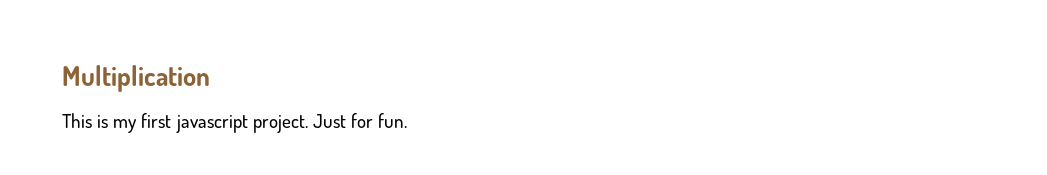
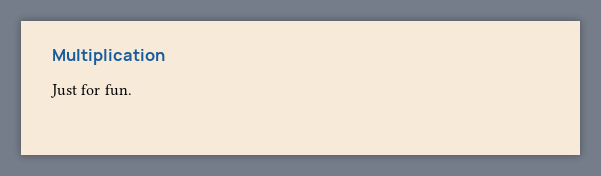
- This is my first javascript project.

